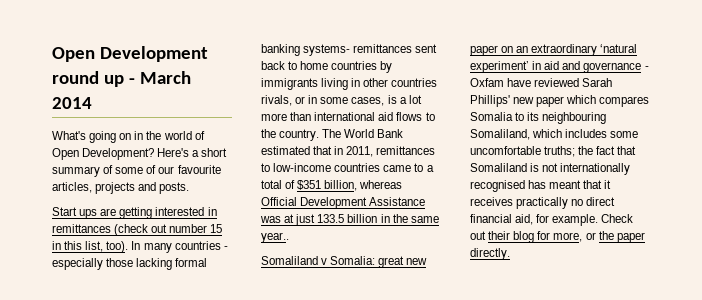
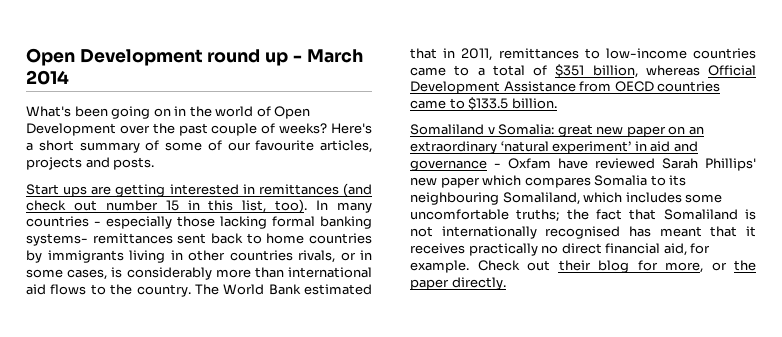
- What's going on in the world of Open Development?
+ What's been going on in the world of Open Development over the past couple of weeks?
- Start ups are getting interested in remittances (check out number 15 in this list, too).
+ Start ups are getting interested in remittances (and check out number 15 in this list, too).
- In many countries - especially those lacking formal banking systems- remittances sent back to home countries by immigrants living in other countries rivals, or in some cases, is a lot more than international aid flows to the country.
+ In many countries - especially those lacking formal banking systems- remittances sent back to home countries by immigrants living in other countries rivals, or in some cases, is considerably more than international aid flows to the country.
- The World Bank estimated that in 2011, remittances to low-income countries came to a total of $351 billion, whereas Official Development Assistance was at just 133.5 billion in the same year..
+ The World Bank estimated that in 2011, remittances to low-income countries came to a total of $351 billion, whereas Official Development Assistance from OECD countries came to $133.5 billion.

